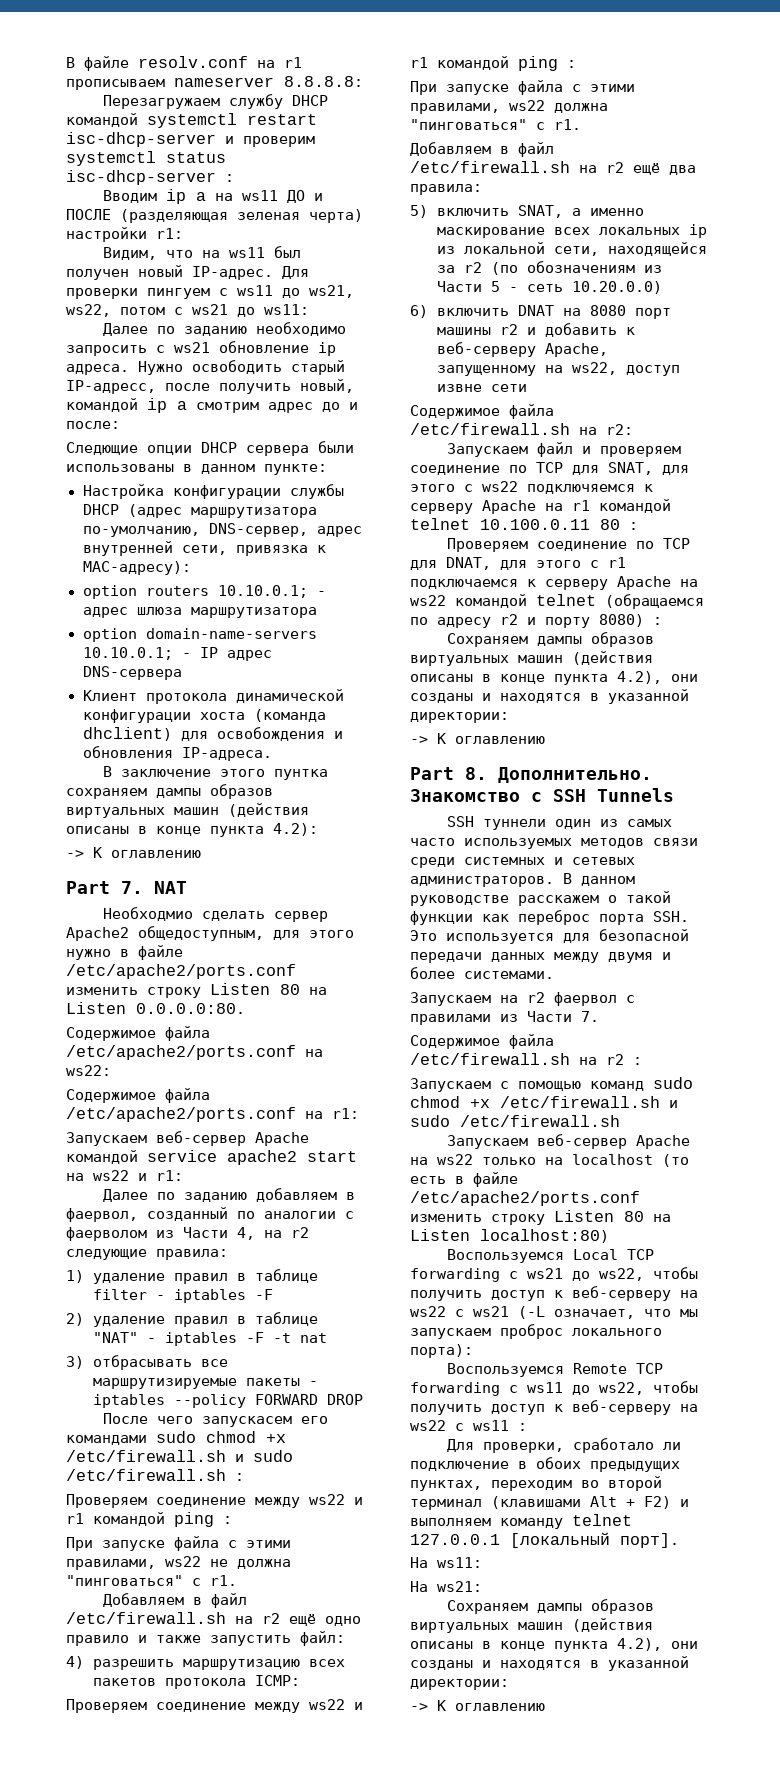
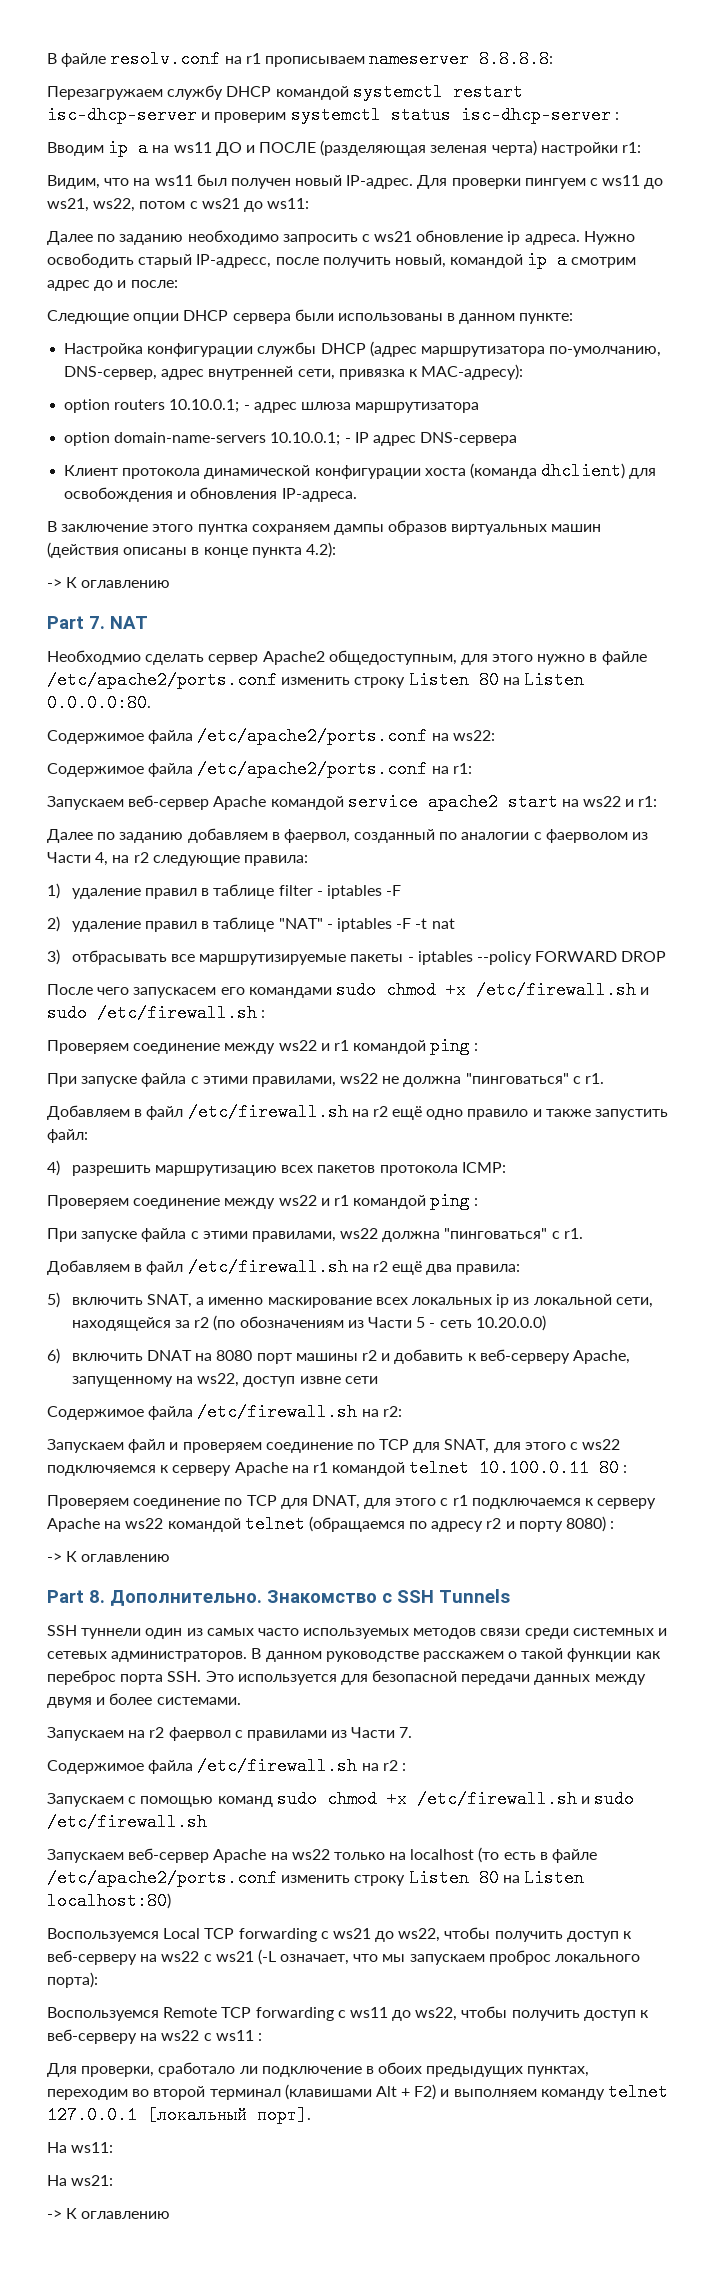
  Проверяем соединение по TCP для DNAT, для этого с r1 подключаемся к серверу Apache на ws22 командой telnet (обращаемся по адресу r2 и порту 8080) :
- Сохраняем дампы образов виртуальных машин (действия описаны в конце пункта 4.2), они созданы и находятся в указанной директории:
  На ws21:
- Сохраняем дампы образов виртуальных машин (действия описаны в конце пункта 4.2), они созданы и находятся в указанной директории:

